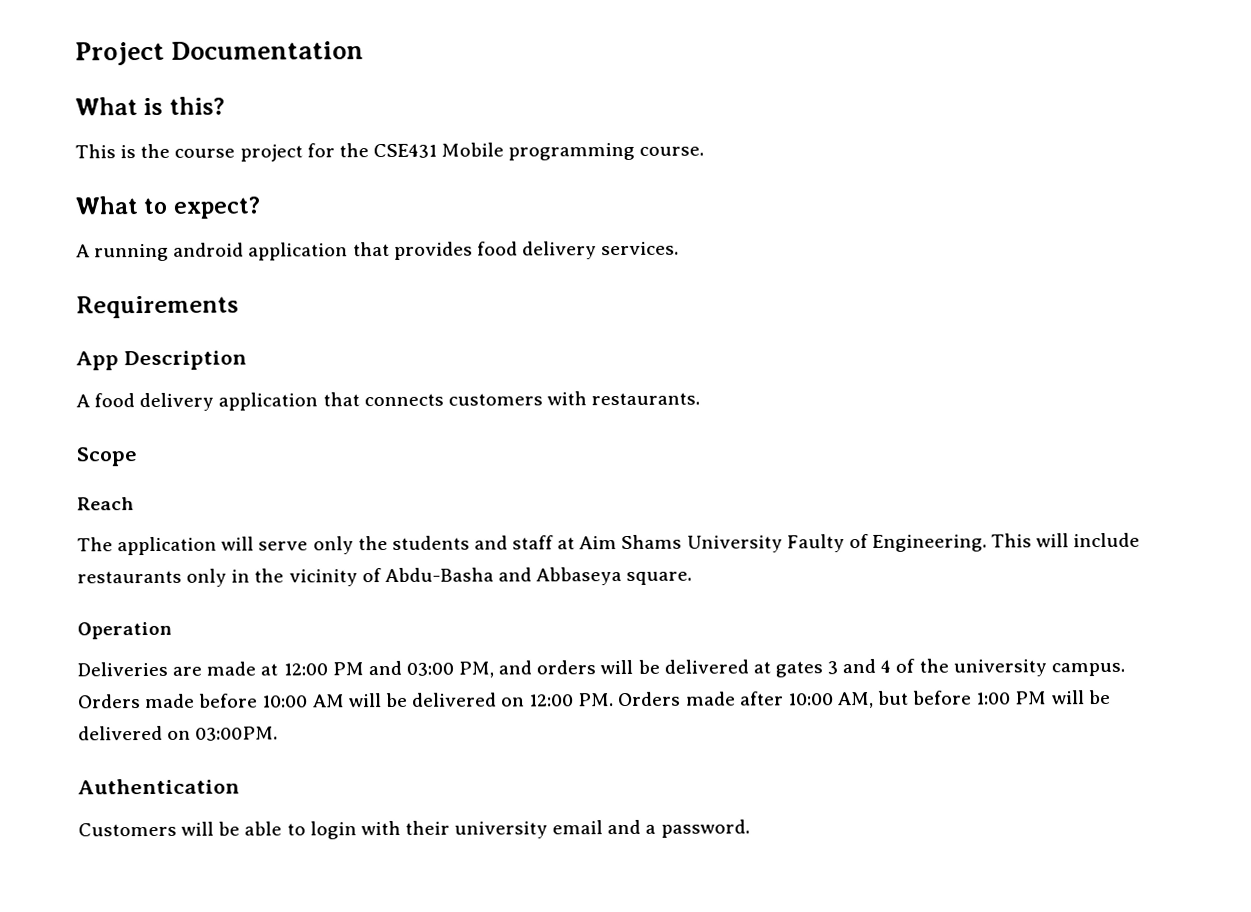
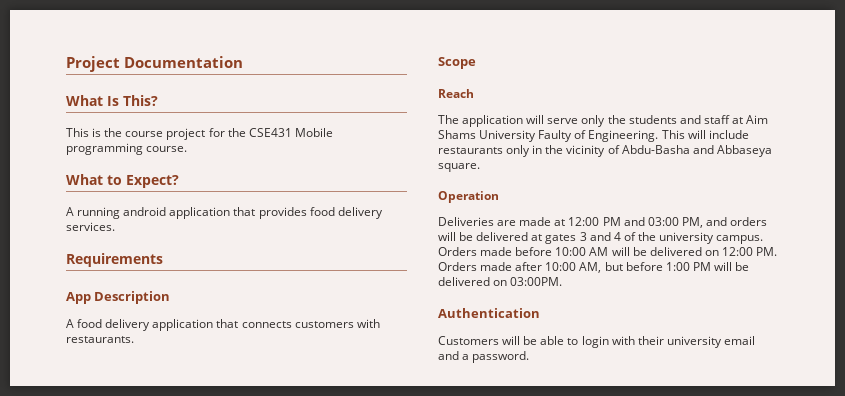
- What is this?
+ What Is This?
- What to expect?
+ What to Expect?

